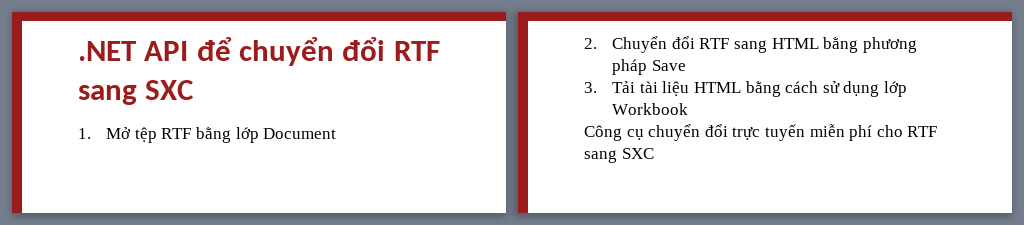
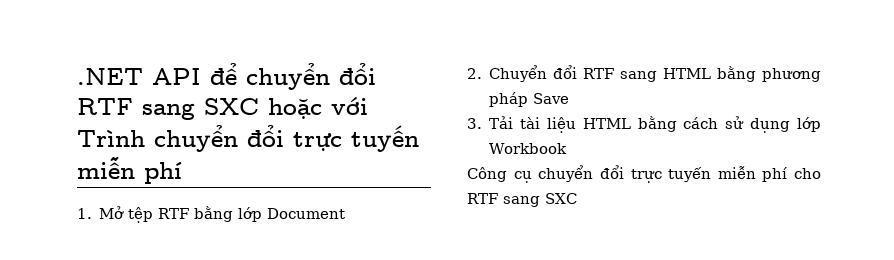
- .NET API để chuyển đổi RTF sang SXC
+ .NET API để chuyển đổi RTF sang SXC hoặc với Trình chuyển đổi trực tuyến miễn phí

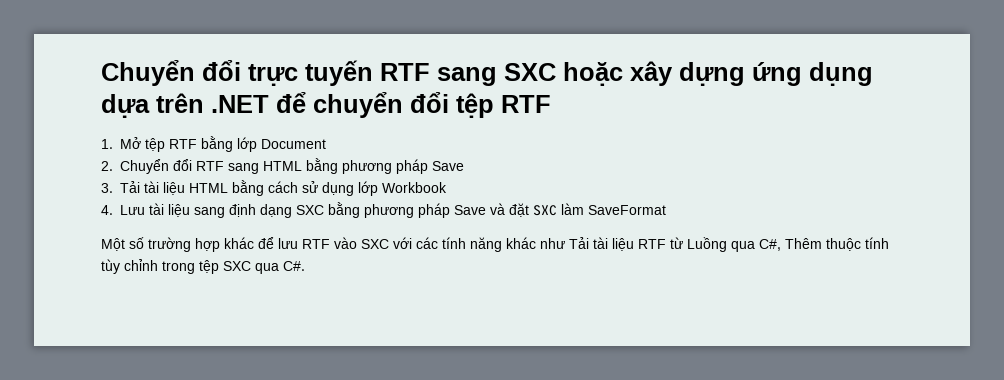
- .NET API để chuyển đổi RTF sang SXC hoặc với Trình chuyển đổi trực tuyến miễn phí
+ Chuyển đổi trực tuyến RTF sang SXC hoặc xây dựng ứng dụng dựa trên .NET để chuyển đổi tệp RTF
- Công cụ chuyển đổi trực tuyến miễn phí cho RTF sang SXC
+ 4. Lưu tài liệu sang định dạng SXC bằng phương pháp Save và đặt SXC làm SaveFormat
+ Một số trường hợp khác để lưu RTF vào SXC với các tính năng khác như Tải tài liệu RTF từ Luồng qua C#, Thêm thuộc tính tùy chỉnh trong tệp SXC qua C#.

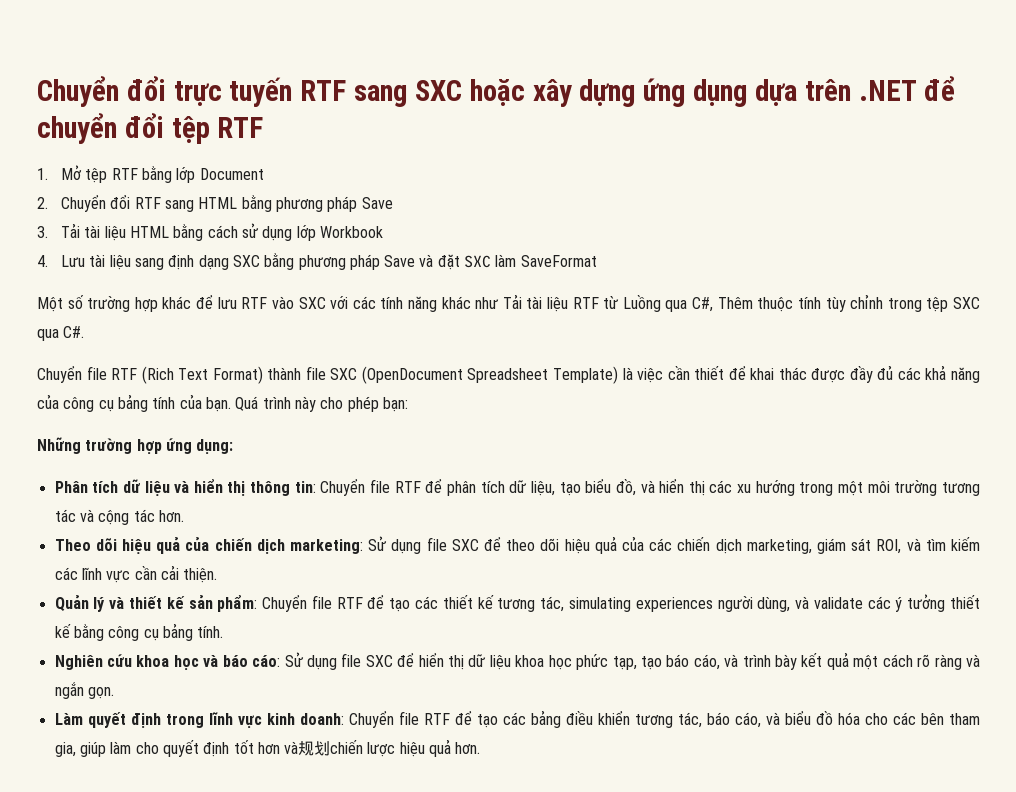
+ Chuyển file RTF (Rich Text Format) thành file SXC (OpenDocument Spreadsheet Template) là việc cần thiết để khai thác được đầy đủ các khả năng của công cụ bảng tính của bạn. Quá trình này cho phép bạn:
+ Những trường hợp ứng dụng:
+ Phân tích dữ liệu và hiển thị thông tin: Chuyển file RTF để phân tích dữ liệu, tạo biểu đồ, và hiển thị các xu hướng trong một môi trường tương tác và cộng tác hơn.
+ Theo dõi hiệu quả của chiến dịch marketing: Sử dụng file SXC để theo dõi hiệu quả của các chiến dịch marketing, giám sát ROI, và tìm kiếm các lĩnh vực cần cải thiện.
+ Quản lý và thiết kế sản phẩm: Chuyển file RTF để tạo các thiết kế tương tác, simulating experiences người dùng, và validate các ý tưởng thiết kế bằng công cụ bảng tính.
+ Nghiên cứu khoa học và báo cáo: Sử dụng file SXC để hiển thị dữ liệu khoa học phức tạp, tạo báo cáo, và trình bày kết quả một cách rõ ràng và ngắn gọn.
+ Làm quyết định trong lĩnh vực kinh doanh: Chuyển file RTF để tạo các bảng điều khiển tương tác, báo cáo, và biểu đồ hóa cho các bên tham gia, giúp làm cho quyết định tốt hơn và规划chiến lược hiệu quả hơn.

